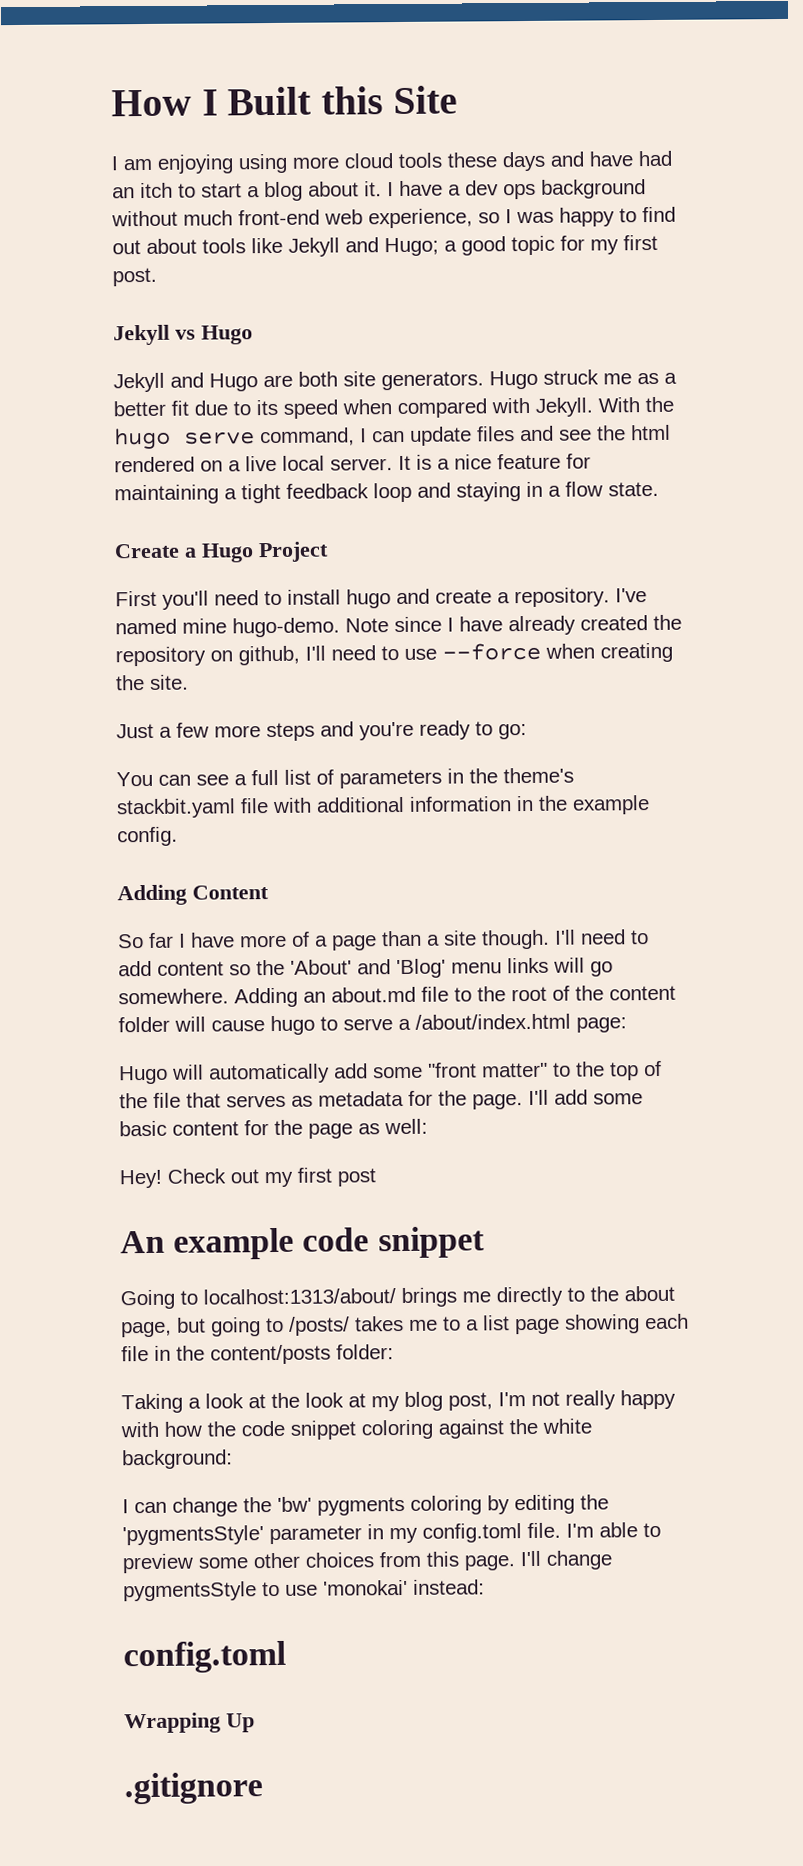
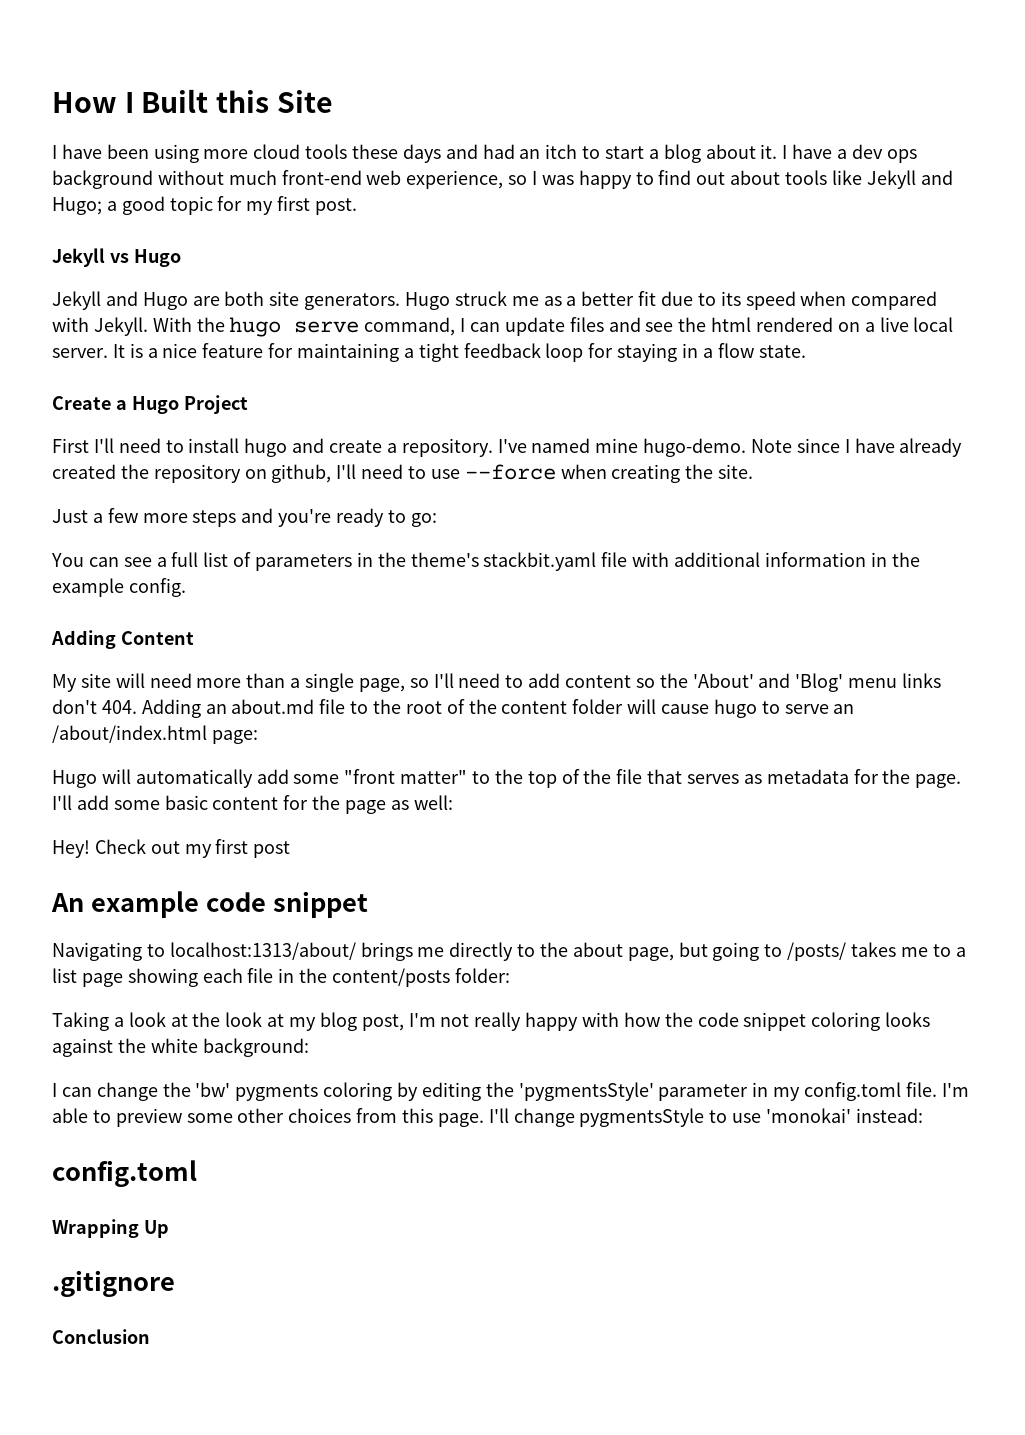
- I am enjoying using more cloud tools these days and have had an itch to start a blog about it.
+ I have been using more cloud tools these days and had an itch to start a blog about it.
- It is a nice feature for maintaining a tight feedback loop and staying in a flow state.
+ It is a nice feature for maintaining a tight feedback loop for staying in a flow state.
- First you'll need to install hugo and create a repository.
+ First I'll need to install hugo and create a repository.
- So far I have more of a page than a site though. I'll need to add content so the 'About' and 'Blog' menu links will go somewhere. Adding an about.md file to the root of the content folder will cause hugo to serve a /about/index.html page:
+ My site will need more than a single page, so I'll need to add content so the 'About' and 'Blog' menu links don't 404. Adding an about.md file to the root of the content folder will cause hugo to serve an /about/index.html page:
- Going to localhost:1313/about/ brings me directly to the about page, but going to /posts/ takes me to a list page showing each file in the content/posts folder:
+ Navigating to localhost:1313/about/ brings me directly to the about page, but going to /posts/ takes me to a list page showing each file in the content/posts folder:
- Taking a look at the look at my blog post, I'm not really happy with how the code snippet coloring against the white background:
+ Taking a look at the look at my blog post, I'm not really happy with how the code snippet coloring looks against the white background:
+ Conclusion

